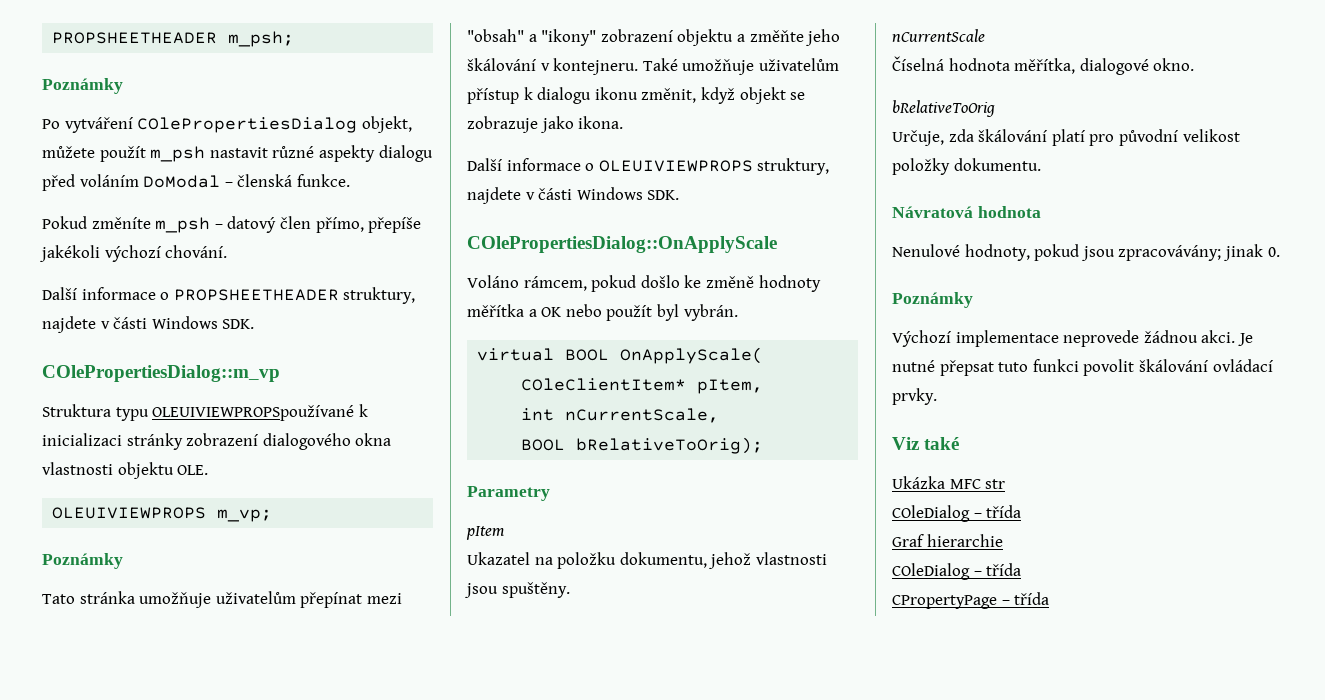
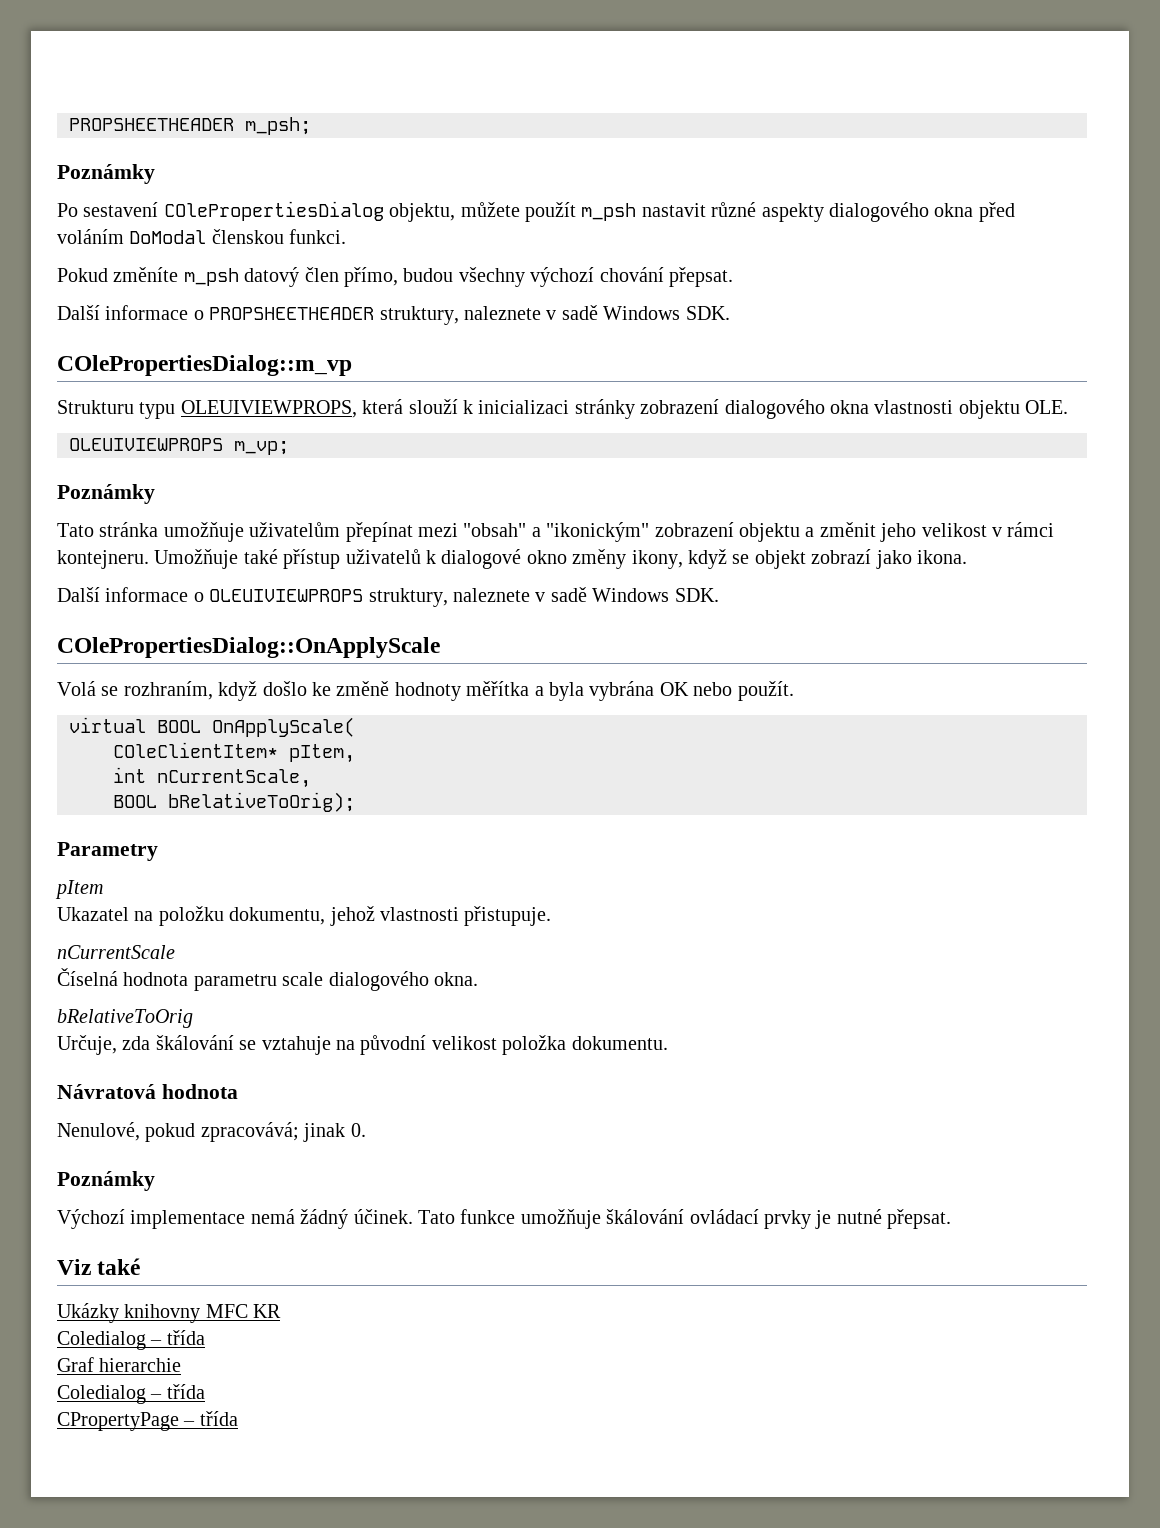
- Po vytváření COlePropertiesDialog objekt, můžete použít m_psh nastavit různé aspekty dialogu před voláním DoModal – členská funkce.
+ Po sestavení COlePropertiesDialog objektu, můžete použít m_psh nastavit různé aspekty dialogového okna před voláním DoModal členskou funkci.
- Pokud změníte m_psh – datový člen přímo, přepíše jakékoli výchozí chování.
+ Pokud změníte m_psh datový člen přímo, budou všechny výchozí chování přepsat.
- Další informace o PROPSHEETHEADER struktury, najdete v části Windows SDK.
+ Další informace o PROPSHEETHEADER struktury, naleznete v sadě Windows SDK.
- Struktura typu OLEUIVIEWPROPSpoužívané k inicializaci stránky zobrazení dialogového okna vlastnosti objektu OLE.
+ Strukturu typu OLEUIVIEWPROPS, která slouží k inicializaci stránky zobrazení dialogového okna vlastnosti objektu OLE.
- Tato stránka umožňuje uživatelům přepínat mezi "obsah" a "ikony" zobrazení objektu a změňte jeho škálování v kontejneru. Také umožňuje uživatelům přístup k dialogu ikonu změnit, když objekt se zobrazuje jako ikona.
+ Tato stránka umožňuje uživatelům přepínat mezi "obsah" a "ikonickým" zobrazení objektu a změnit jeho velikost v rámci kontejneru. Umožňuje také přístup uživatelů k dialogové okno změny ikony, když se objekt zobrazí jako ikona.
- Další informace o OLEUIVIEWPROPS struktury, najdete v části Windows SDK.
+ Další informace o OLEUIVIEWPROPS struktury, naleznete v sadě Windows SDK.
- Voláno rámcem, pokud došlo ke změně hodnoty měřítka a OK nebo použít byl vybrán.
+ Volá se rozhraním, když došlo ke změně hodnoty měřítka a byla vybrána OK nebo použít.
- Ukazatel na položku dokumentu, jehož vlastnosti jsou spuštěny.
+ Ukazatel na položku dokumentu, jehož vlastnosti přistupuje.
- Číselná hodnota měřítka, dialogové okno.
+ Číselná hodnota parametru scale dialogového okna.
- Určuje, zda škálování platí pro původní velikost položky dokumentu.
+ Určuje, zda škálování se vztahuje na původní velikost položka dokumentu.
- Nenulové hodnoty, pokud jsou zpracovávány; jinak 0.
+ Nenulové, pokud zpracovává; jinak 0.
- Výchozí implementace neprovede žádnou akci. Je nutné přepsat tuto funkci povolit škálování ovládací prvky.
+ Výchozí implementace nemá žádný účinek. Tato funkce umožňuje škálování ovládací prvky je nutné přepsat.
  Viz také
- Ukázka MFC str
- COleDialog – třída
+ Ukázky knihovny MFC KR
+ Coledialog – třída
  Graf hierarchie
- COleDialog – třída
+ Coledialog – třída

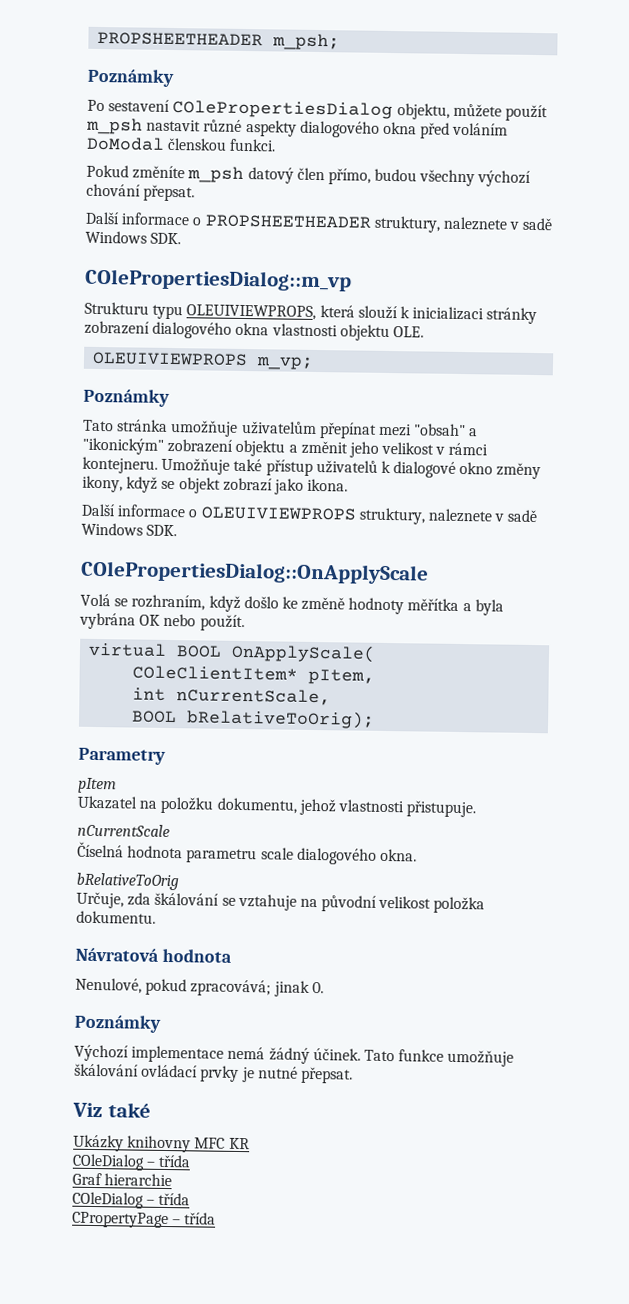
  Ukázky knihovny MFC KR
- Coledialog – třída
+ COleDialog – třída
  Graf hierarchie
- Coledialog – třída
+ COleDialog – třída

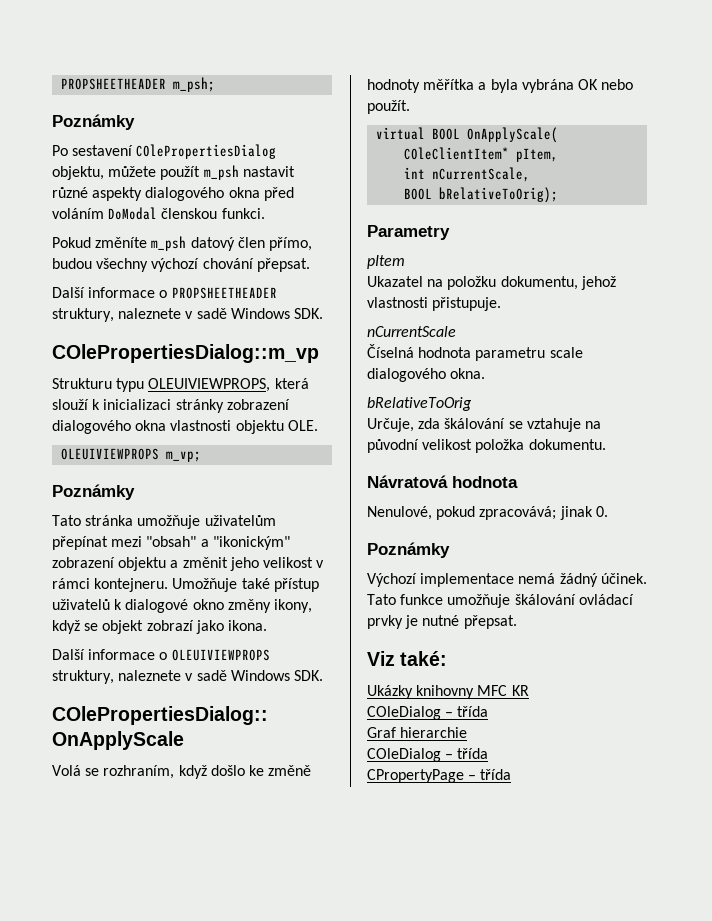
- Viz také
+ Viz také:

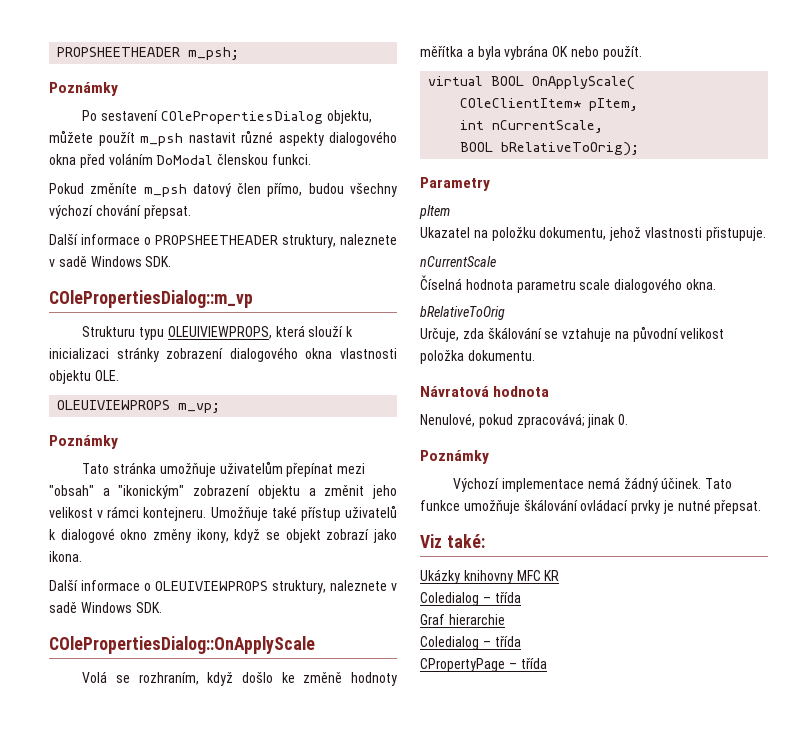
  Ukázky knihovny MFC KR
- COleDialog – třída
+ Coledialog – třída
  Graf hierarchie
- COleDialog – třída
+ Coledialog – třída

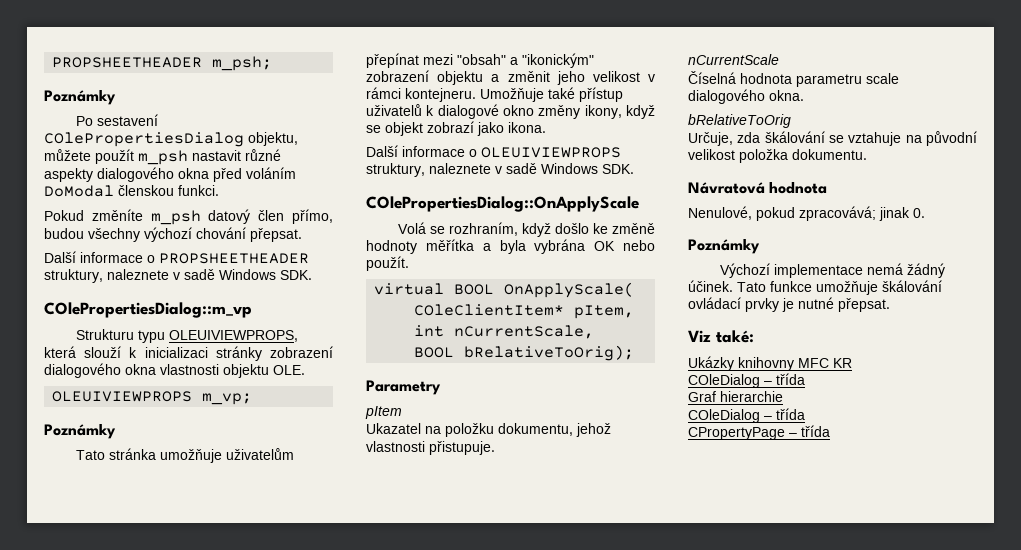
  Ukázky knihovny MFC KR
- Coledialog – třída
+ COleDialog – třída
  Graf hierarchie
- Coledialog – třída
+ COleDialog – třída

